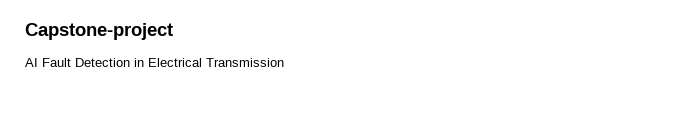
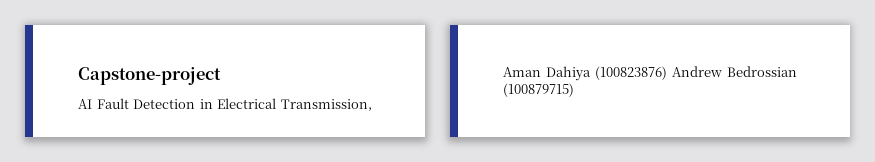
- AI Fault Detection in Electrical Transmission
+ AI Fault Detection in Electrical Transmission, Aman Dahiya (100823876) Andrew Bedrossian (100879715)

